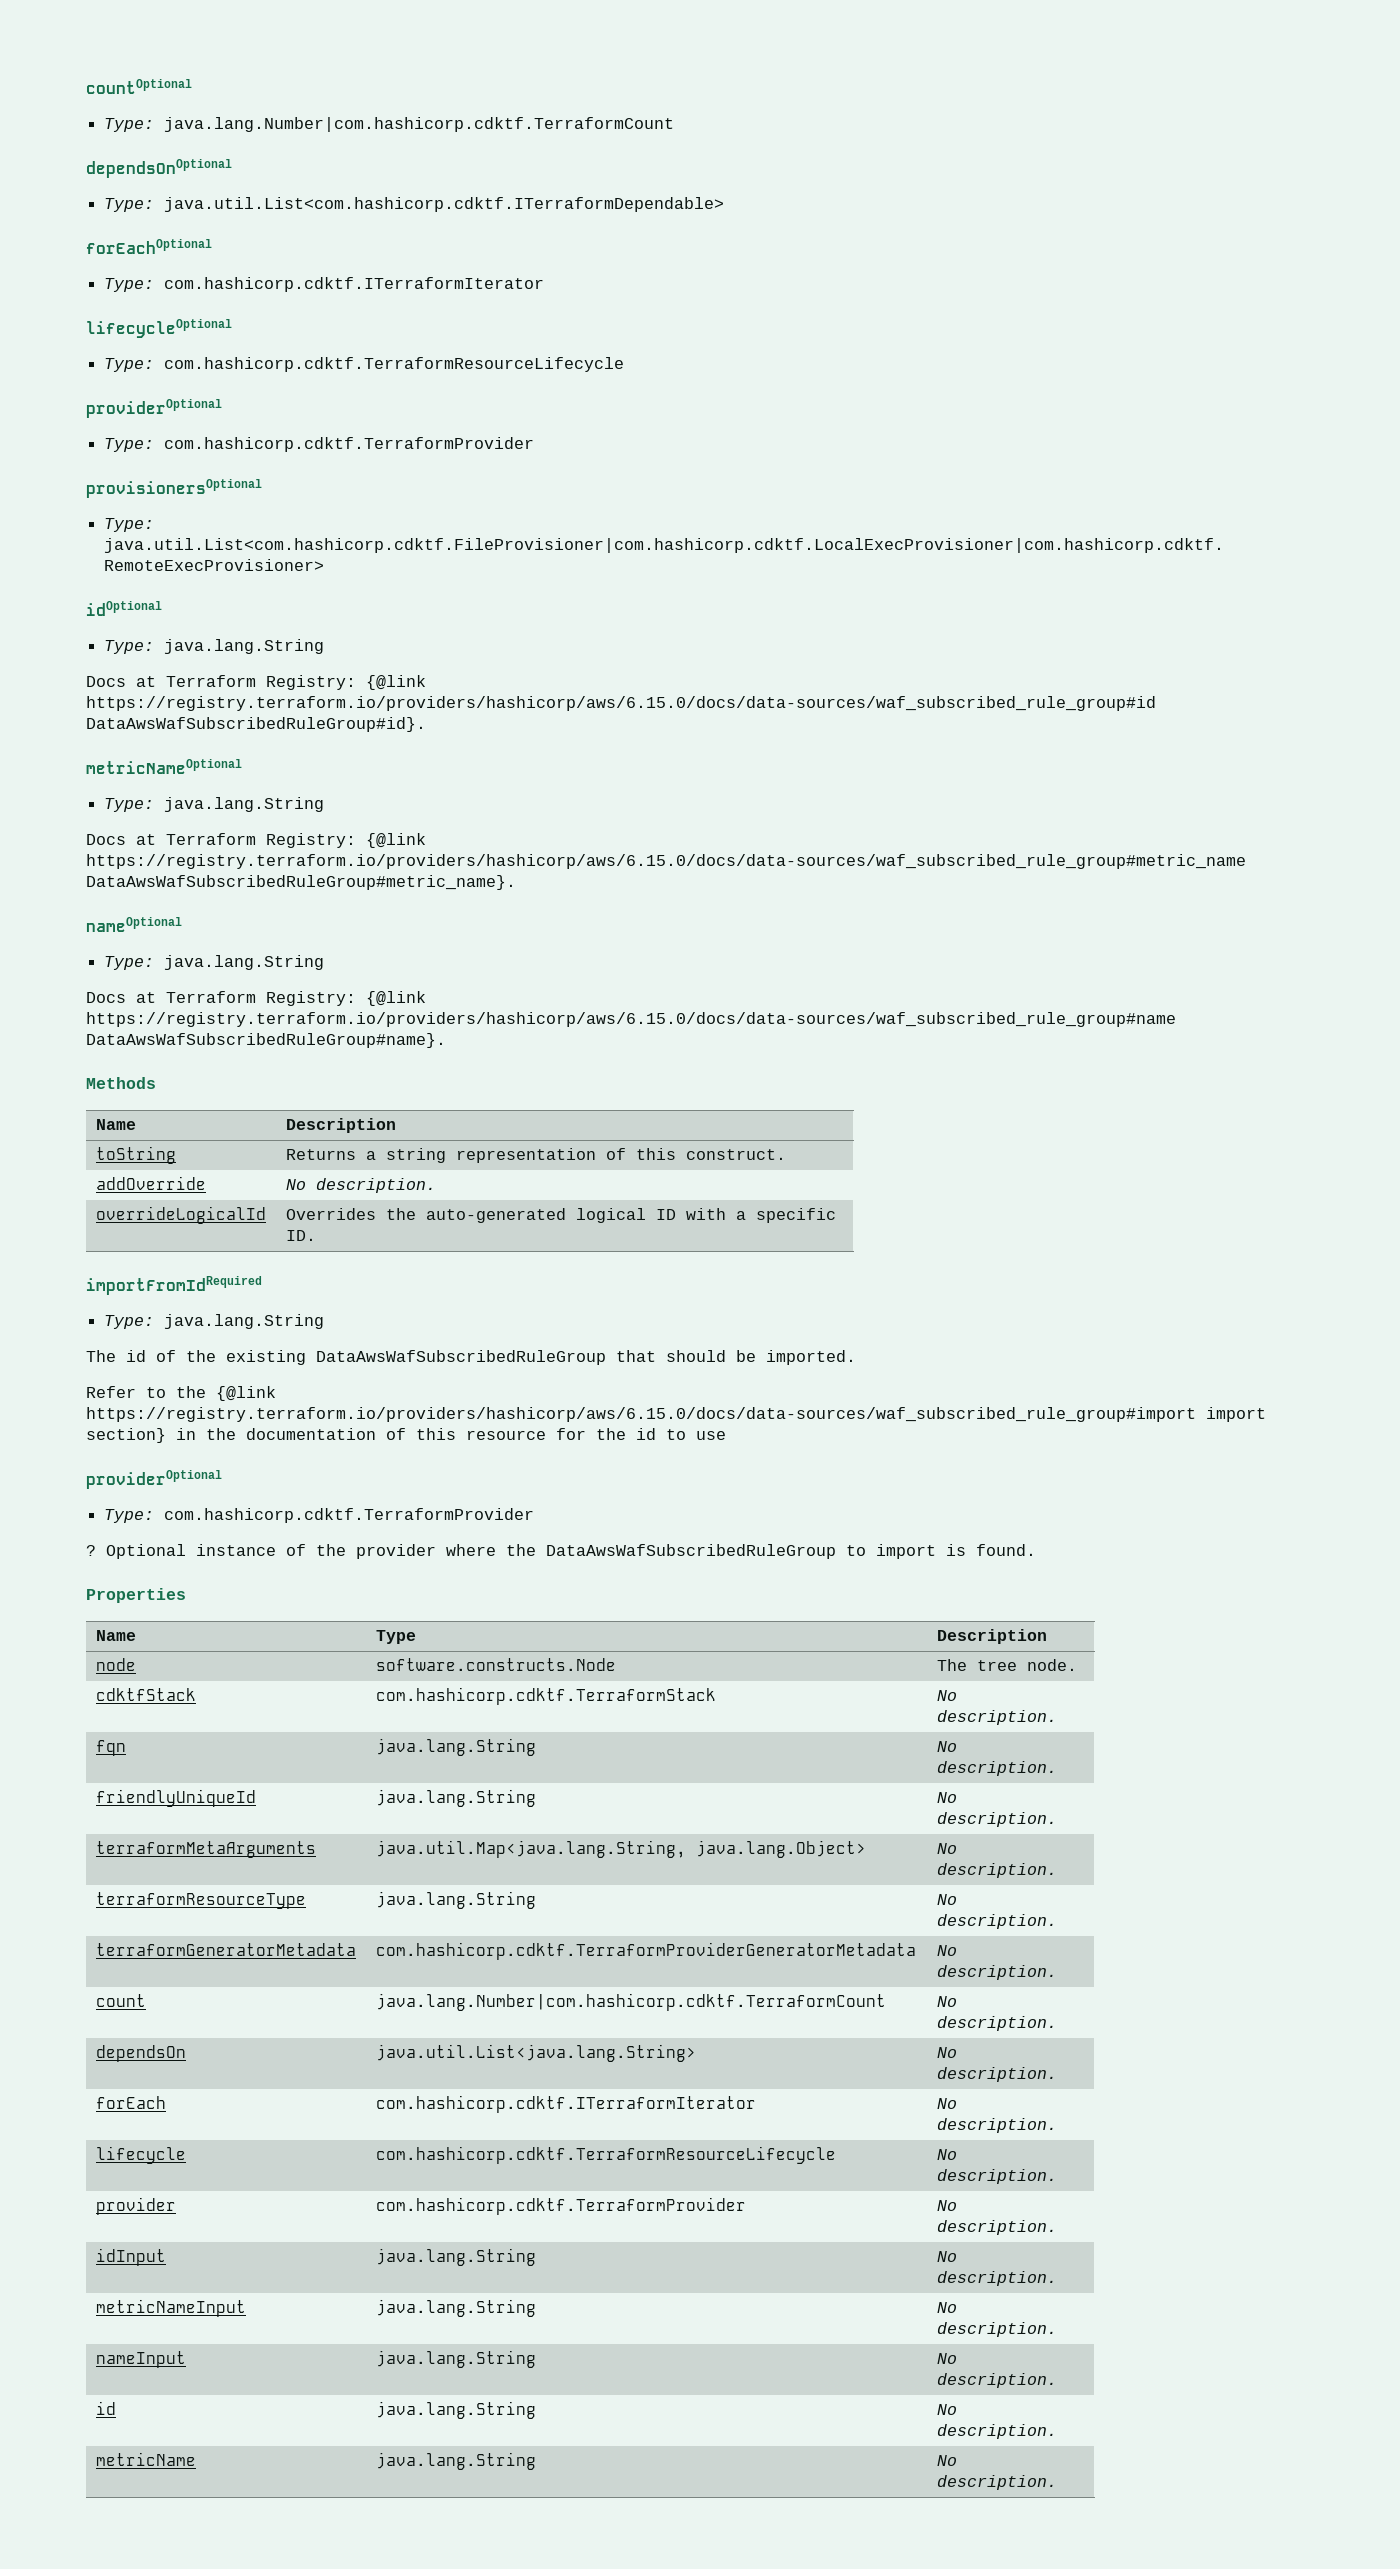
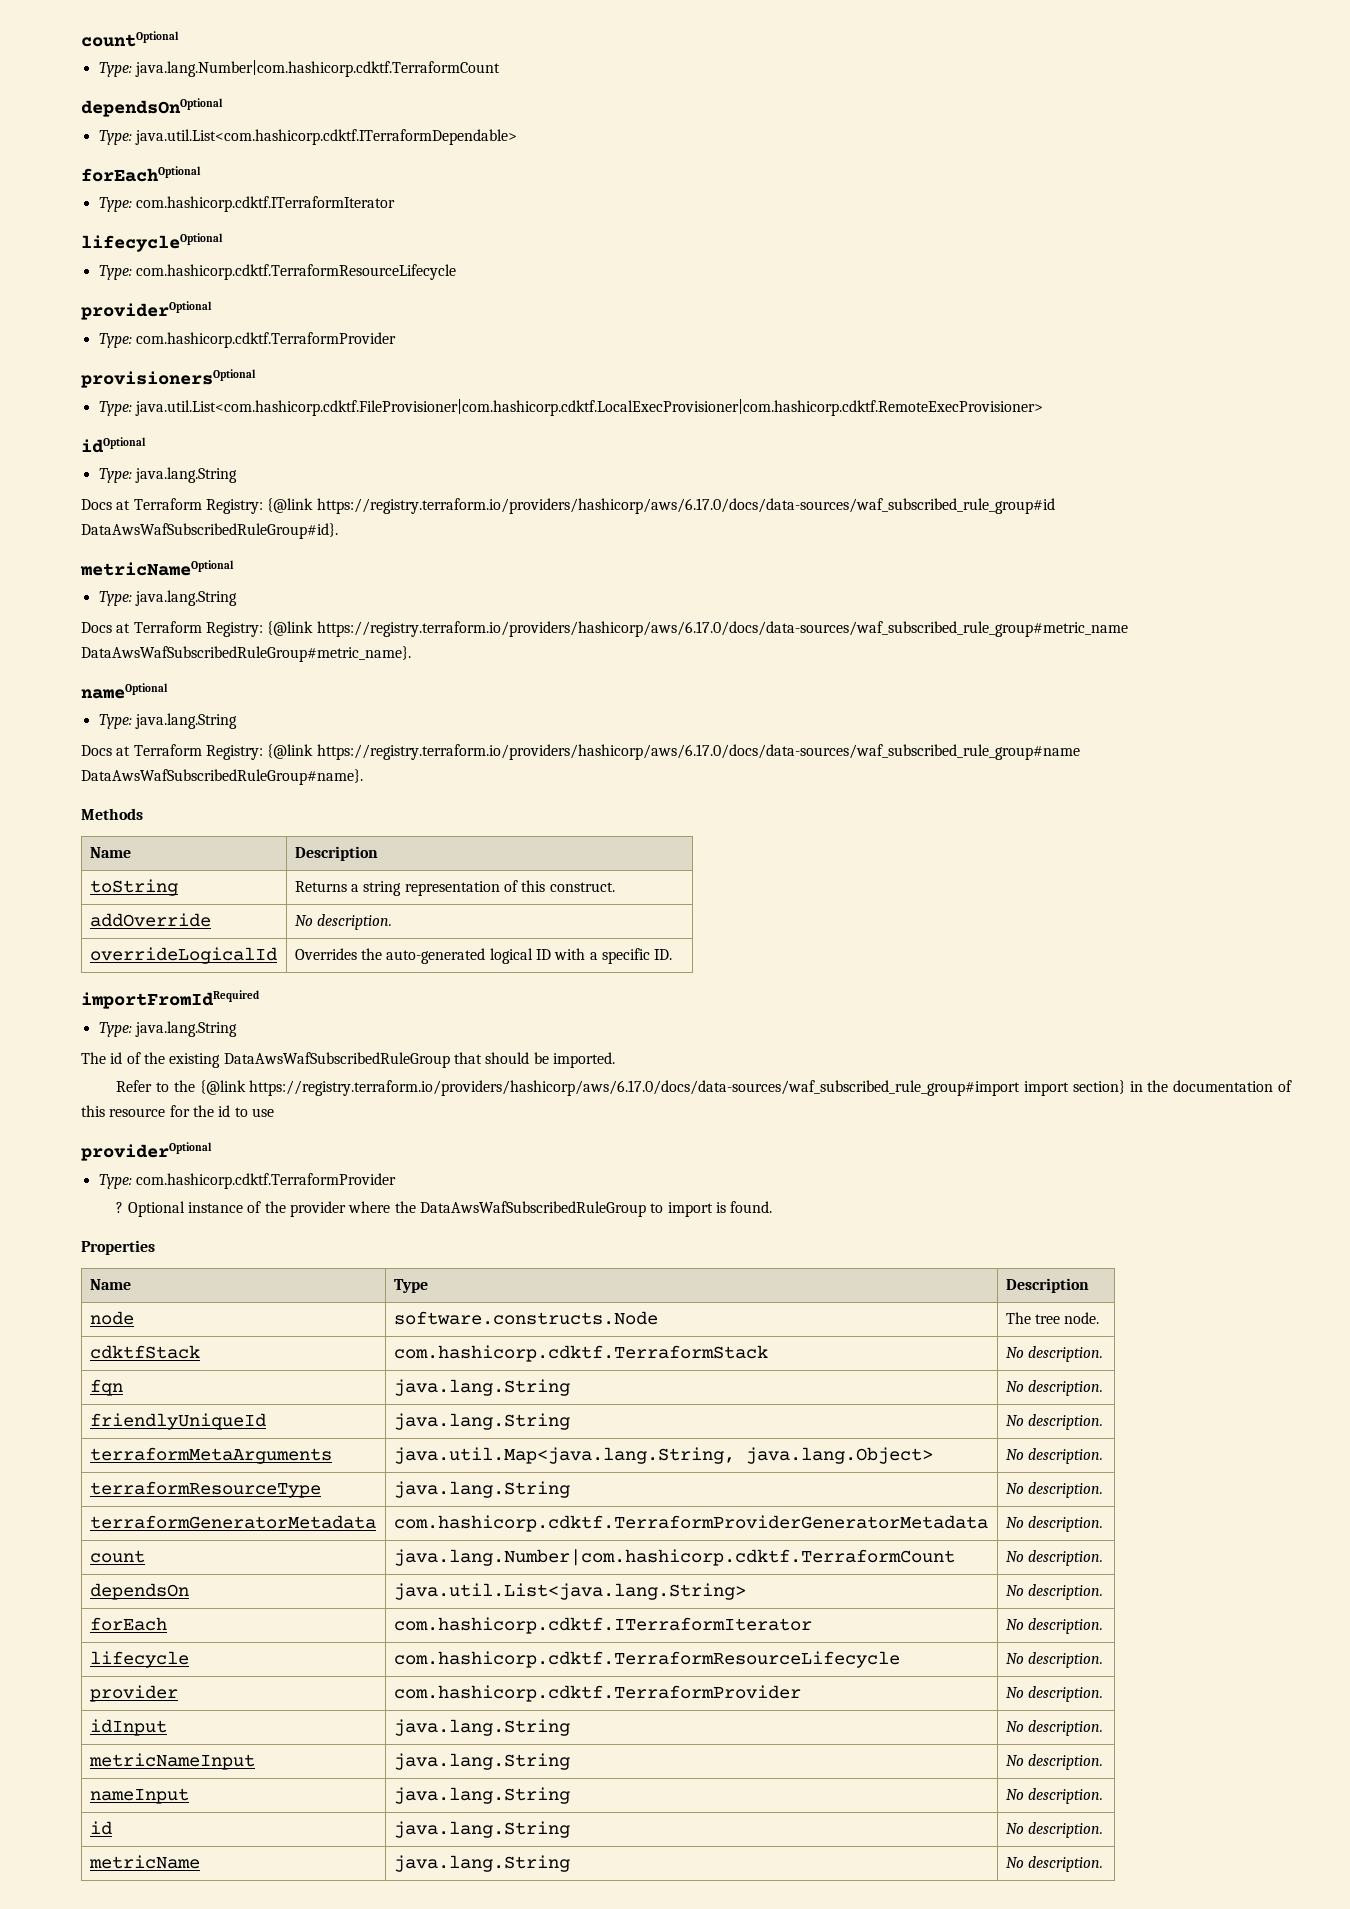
- Docs at Terraform Registry: {@link https://registry.terraform.io/providers/hashicorp/aws/6.15.0/docs/data-sources/waf_subscribed_rule_group#id DataAwsWafSubscribedRuleGroup#id}.
+ Docs at Terraform Registry: {@link https://registry.terraform.io/providers/hashicorp/aws/6.17.0/docs/data-sources/waf_subscribed_rule_group#id DataAwsWafSubscribedRuleGroup#id}.
- Docs at Terraform Registry: {@link https://registry.terraform.io/providers/hashicorp/aws/6.15.0/docs/data-sources/waf_subscribed_rule_group#metric_name DataAwsWafSubscribedRuleGroup#metric_name}.
+ Docs at Terraform Registry: {@link https://registry.terraform.io/providers/hashicorp/aws/6.17.0/docs/data-sources/waf_subscribed_rule_group#metric_name DataAwsWafSubscribedRuleGroup#metric_name}.
- Docs at Terraform Registry: {@link https://registry.terraform.io/providers/hashicorp/aws/6.15.0/docs/data-sources/waf_subscribed_rule_group#name DataAwsWafSubscribedRuleGroup#name}.
+ Docs at Terraform Registry: {@link https://registry.terraform.io/providers/hashicorp/aws/6.17.0/docs/data-sources/waf_subscribed_rule_group#name DataAwsWafSubscribedRuleGroup#name}.
- Refer to the {@link https://registry.terraform.io/providers/hashicorp/aws/6.15.0/docs/data-sources/waf_subscribed_rule_group#import import section} in the documentation of this resource for the id to use
+ Refer to the {@link https://registry.terraform.io/providers/hashicorp/aws/6.17.0/docs/data-sources/waf_subscribed_rule_group#import import section} in the documentation of this resource for the id to use

